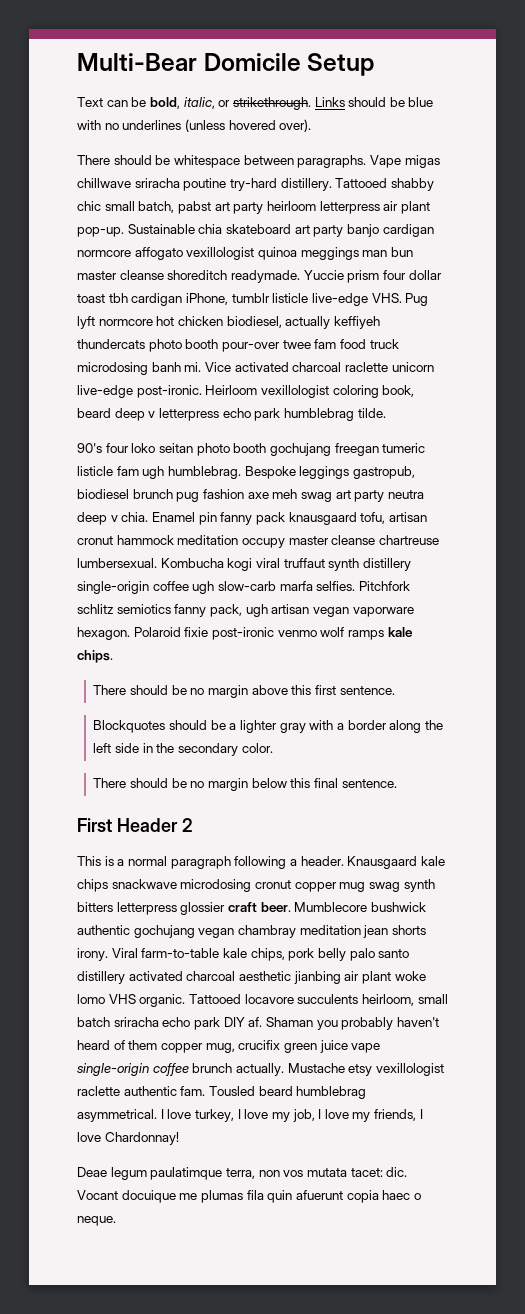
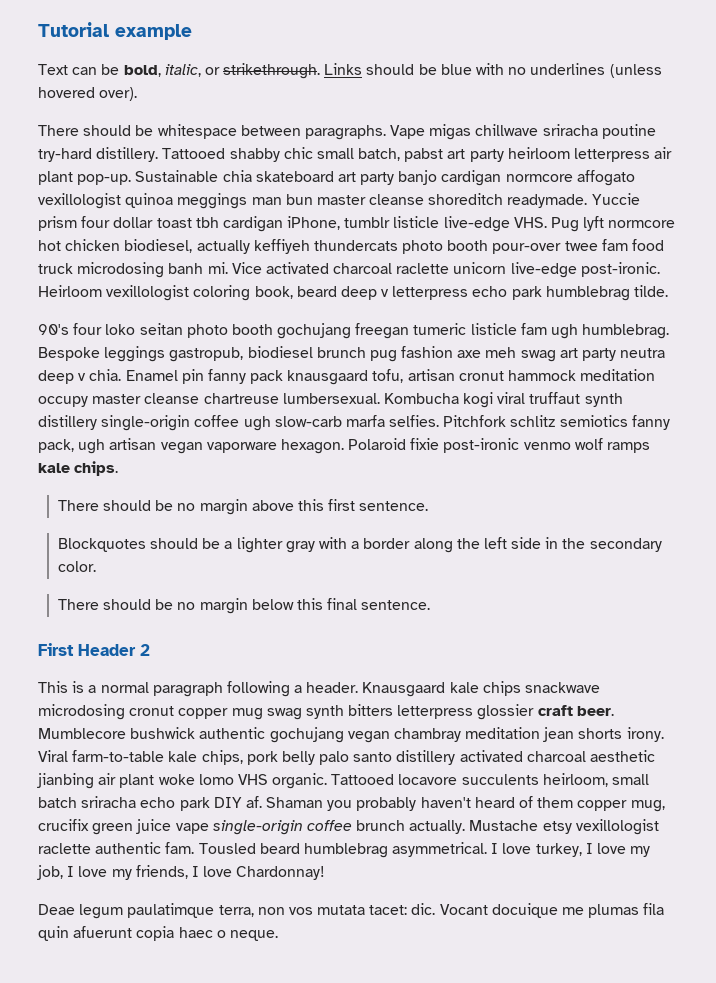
- Multi-Bear Domicile Setup
+ Tutorial example

